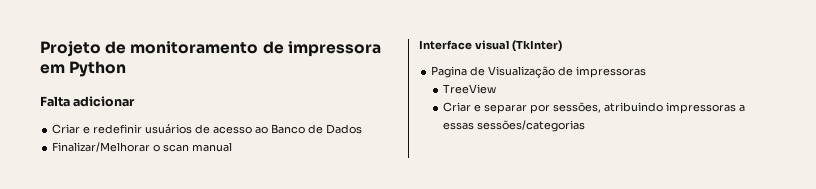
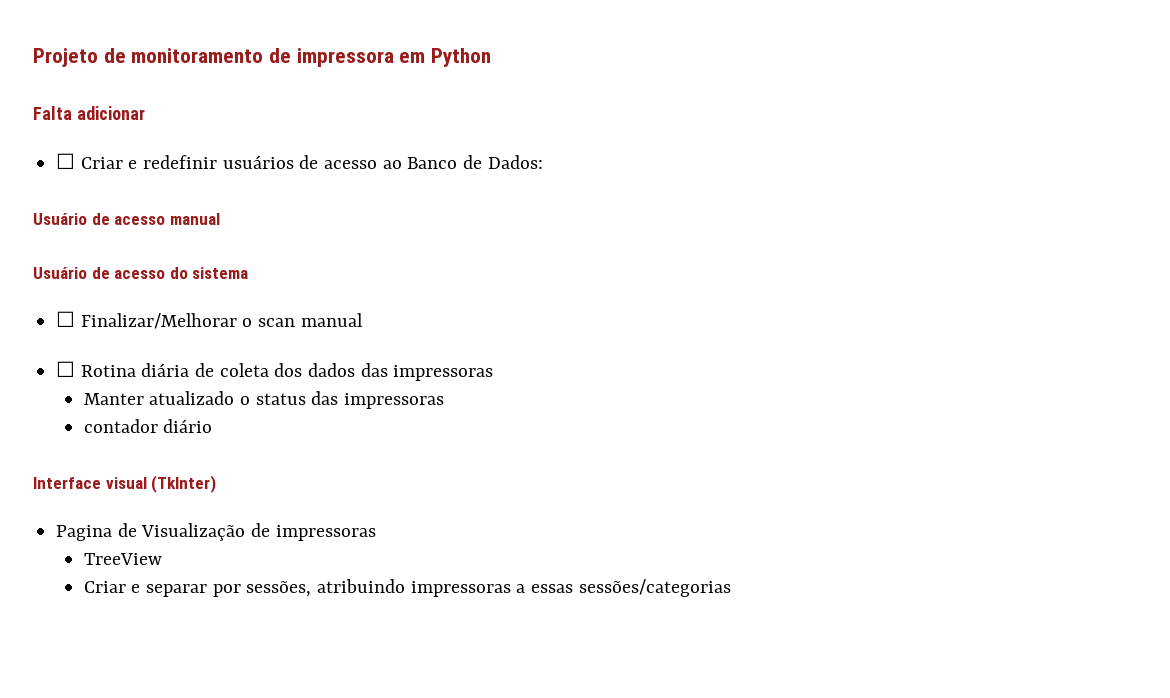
- Criar e redefinir usuários de acesso ao Banco de Dados
- Finalizar/Melhorar o scan manual
+ ☐ Criar e redefinir usuários de acesso ao Banco de Dados:
+ Usuário de acesso manual
+ Usuário de acesso do sistema
+ ☐ Finalizar/Melhorar o scan manual
+ ☐ Rotina diária de coleta dos dados das impressoras
+ Manter atualizado o status das impressoras
+ contador diário

